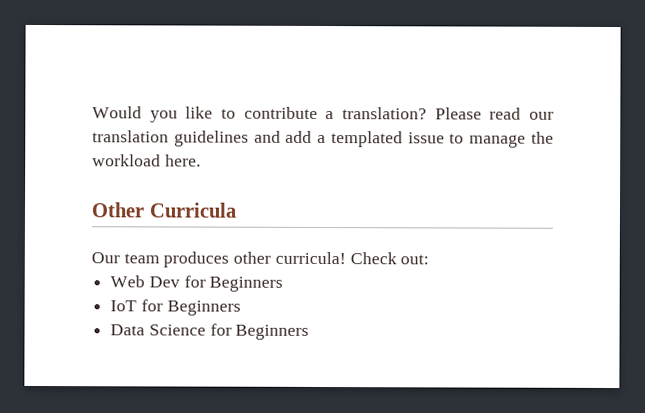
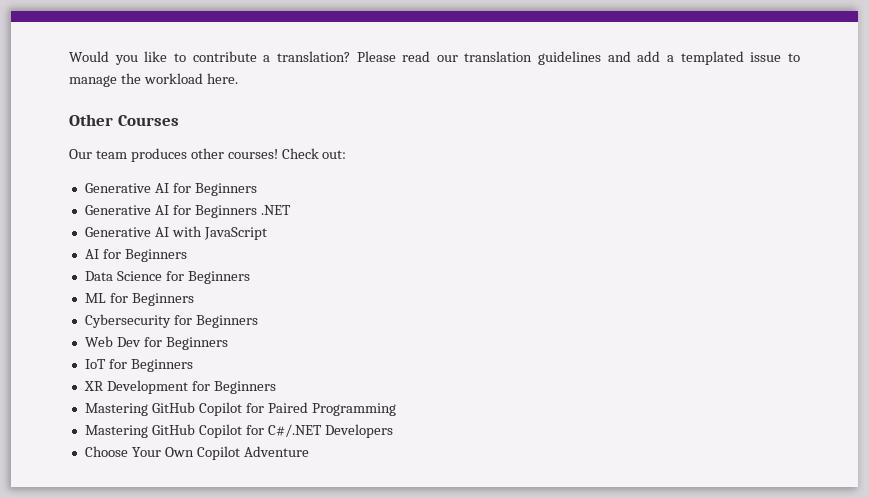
- Other Curricula
+ Other Courses
- Our team produces other curricula!
+ Our team produces other courses!
  Check out:
+ Generative AI for Beginners
+ Generative AI for Beginners .NET
+ Generative AI with JavaScript
+ AI for Beginners
+ Data Science for Beginners
+ ML for Beginners
+ Cybersecurity for Beginners
- Data Science for Beginners
+ XR Development for Beginners
+ Mastering GitHub Copilot for Paired Programming
+ Mastering GitHub Copilot for C#/.NET Developers
+ Choose Your Own Copilot Adventure

